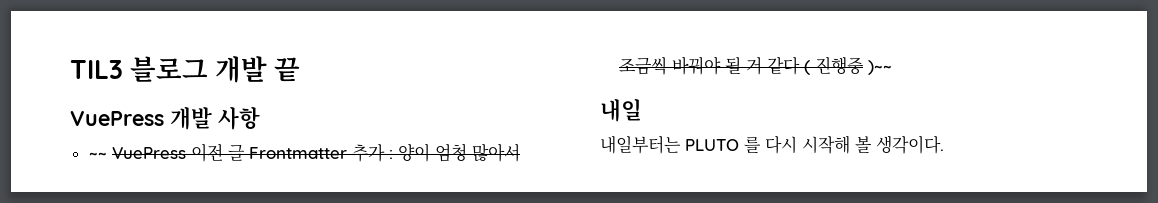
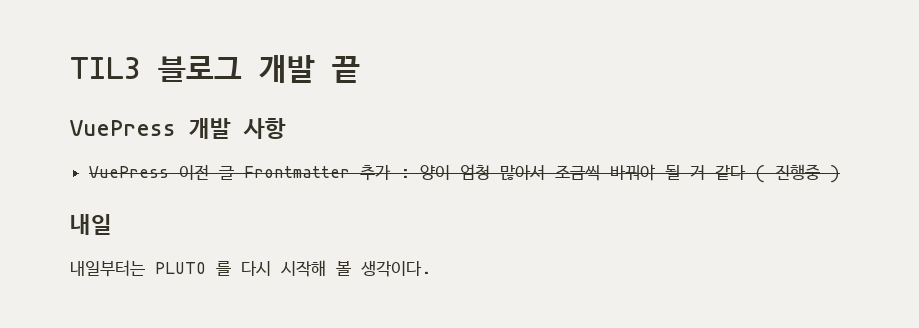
- ~~ VuePress 이전 글 Frontmatter 추가 : 양이 엄청 많아서 조금씩 바꿔야 될 거 같다 ( 진행중 )~~
+ VuePress 이전 글 Frontmatter 추가 : 양이 엄청 많아서 조금씩 바꿔야 될 거 같다 ( 진행중 )

